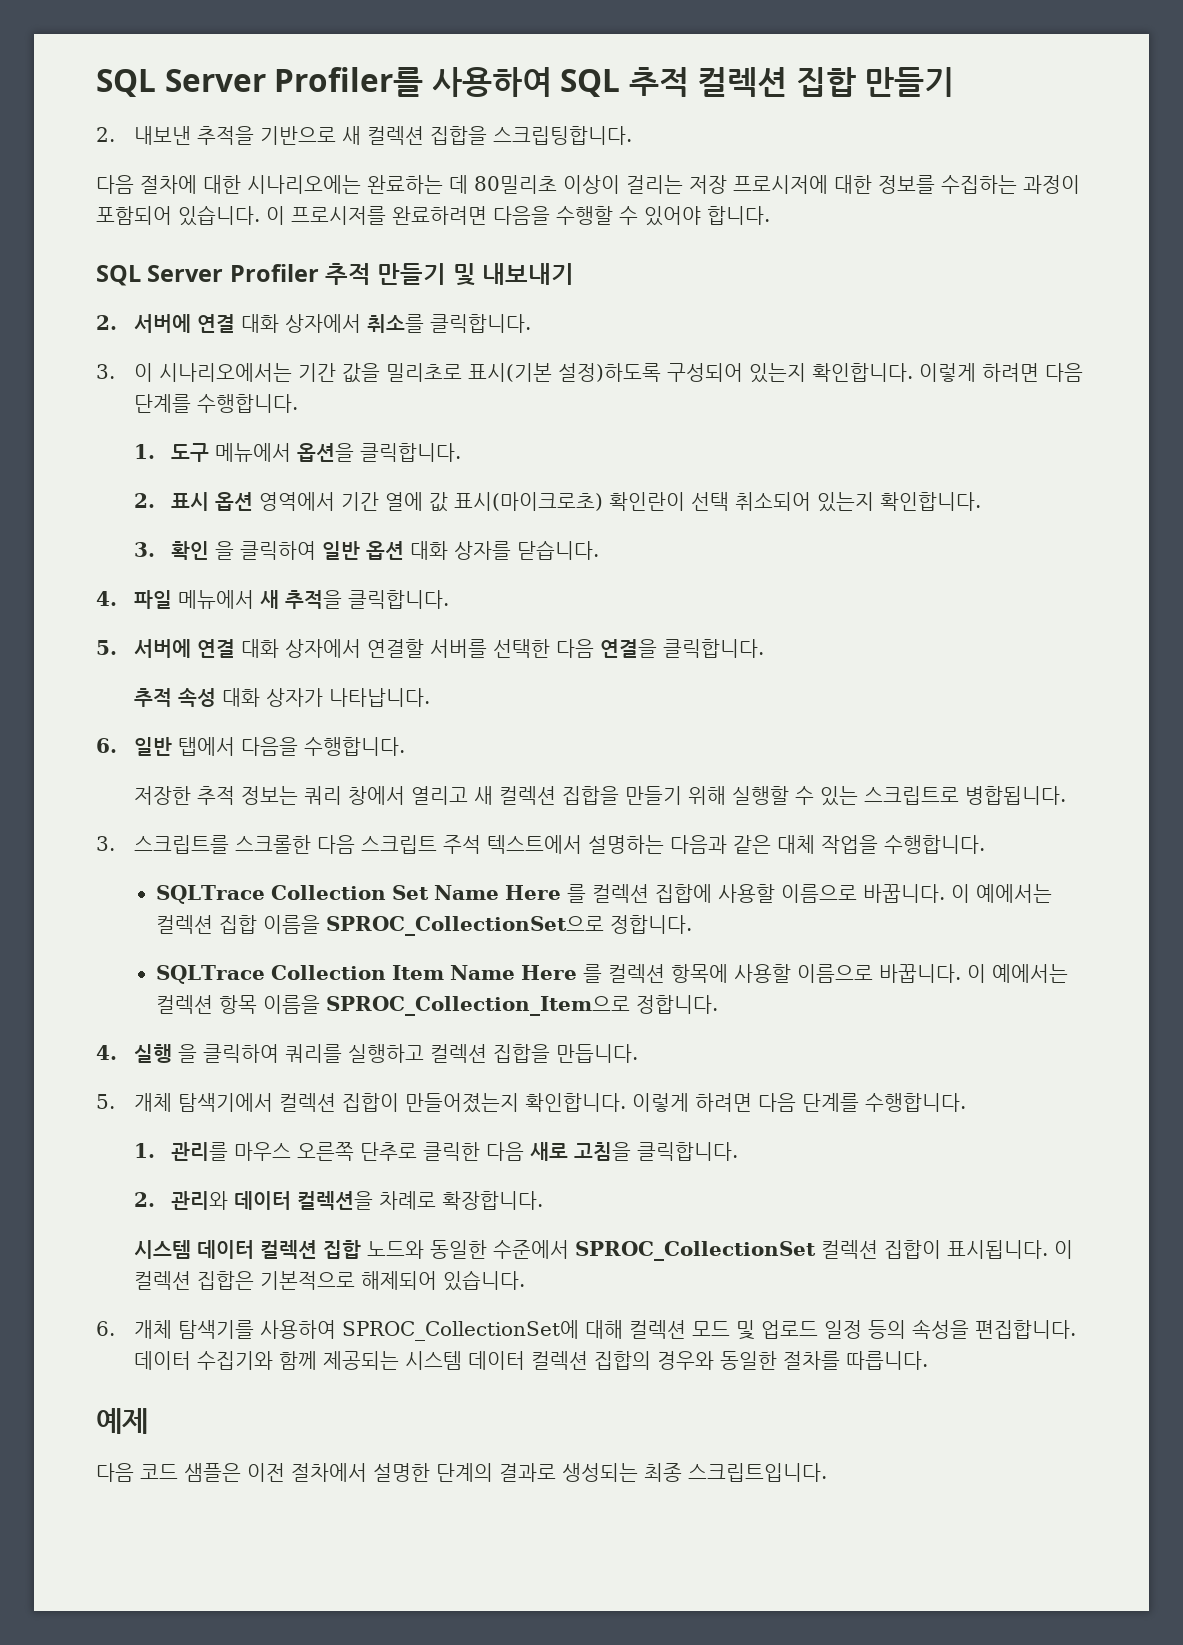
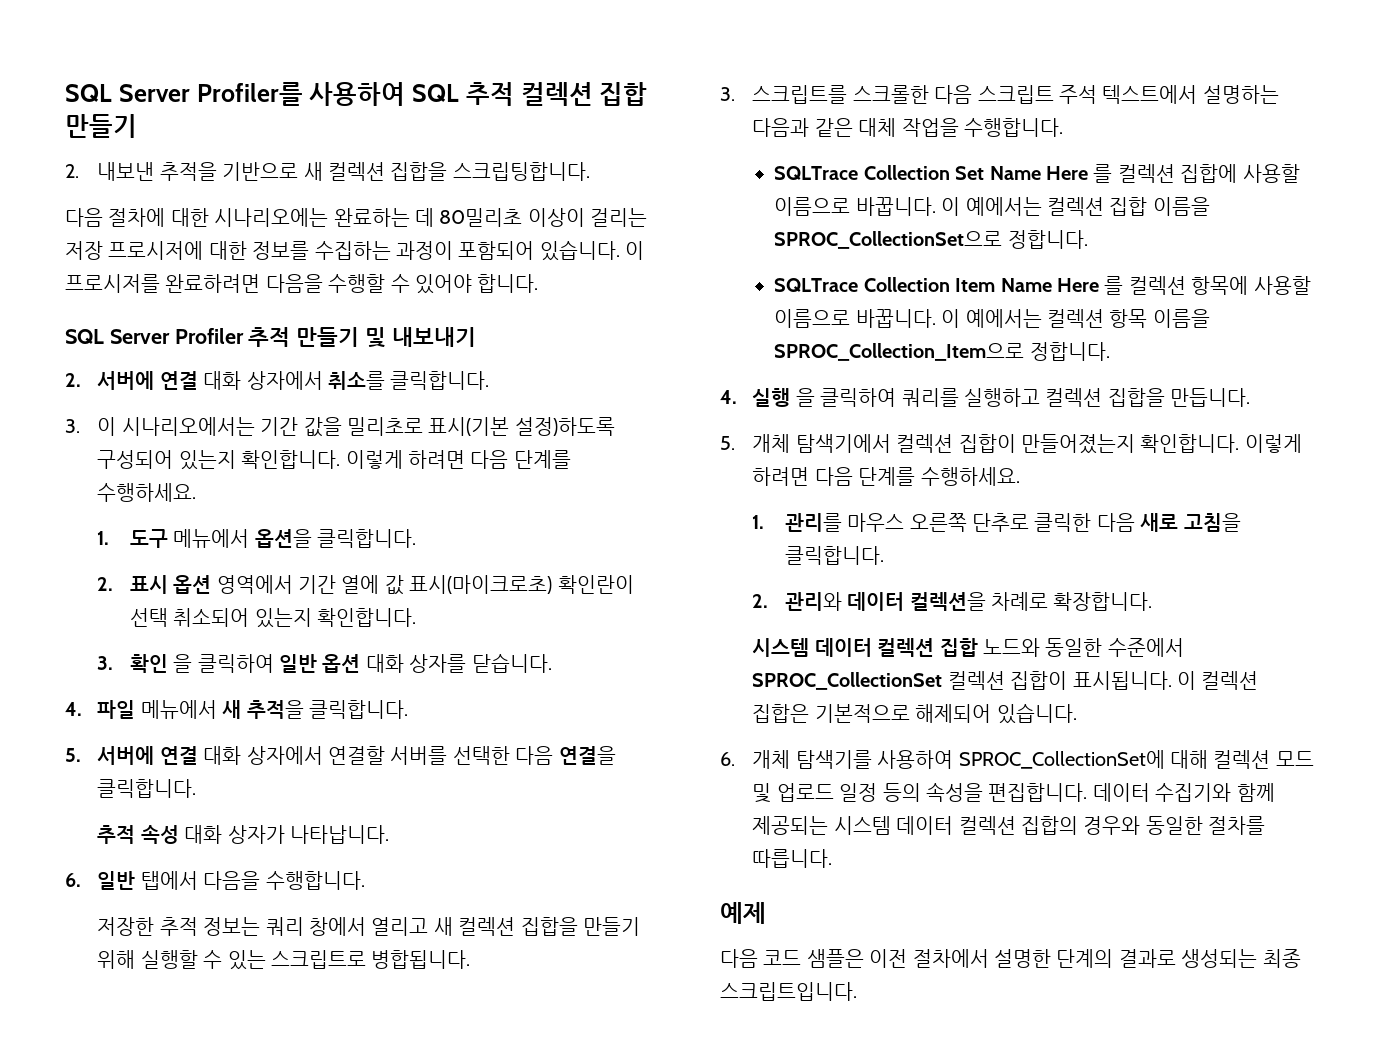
- 3. 이 시나리오에서는 기간 값을 밀리초로 표시(기본 설정)하도록 구성되어 있는지 확인합니다. 이렇게 하려면 다음 단계를 수행합니다.
+ 3. 이 시나리오에서는 기간 값을 밀리초로 표시(기본 설정)하도록 구성되어 있는지 확인합니다. 이렇게 하려면 다음 단계를 수행하세요.
- 5. 개체 탐색기에서 컬렉션 집합이 만들어졌는지 확인합니다. 이렇게 하려면 다음 단계를 수행합니다.
+ 5. 개체 탐색기에서 컬렉션 집합이 만들어졌는지 확인합니다. 이렇게 하려면 다음 단계를 수행하세요.

